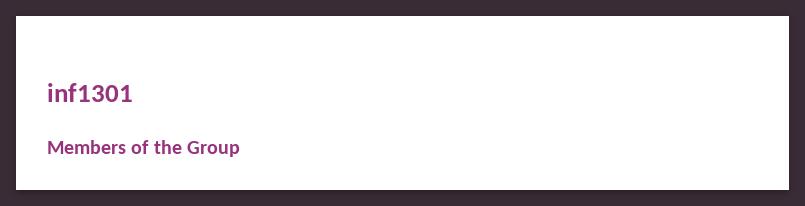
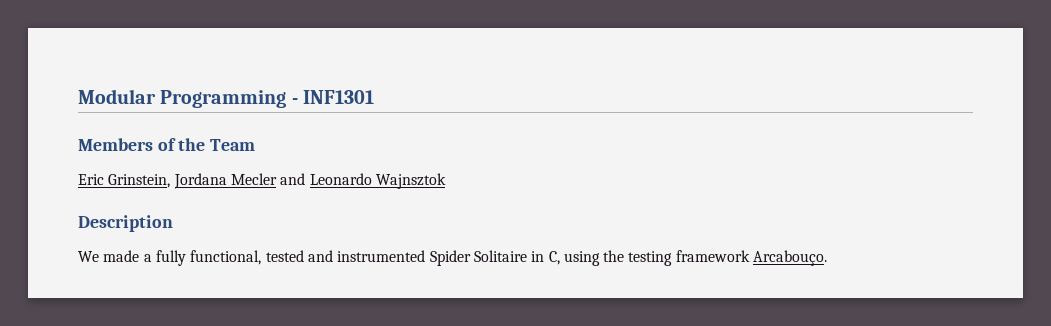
- inf1301
+ Modular Programming - INF1301
- Members of the Group
+ Members of the Team
+ Eric Grinstein, Jordana Mecler and Leonardo Wajnsztok
+ Description
+ We made a fully functional, tested and instrumented Spider Solitaire in C, using the testing framework Arcabouço.

